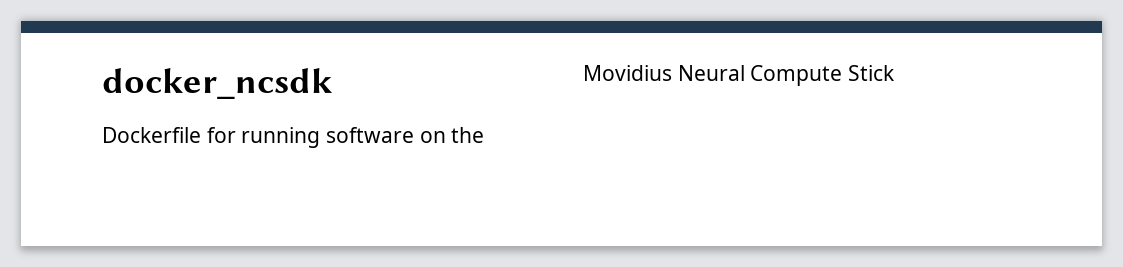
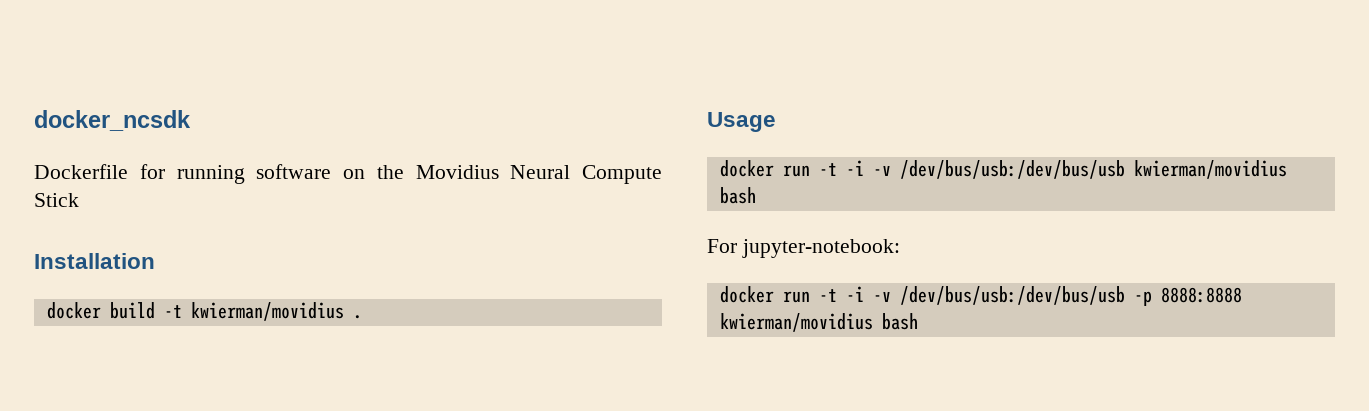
+ Installation
+ docker build -t kwierman/movidius .
+ Usage
+ docker run -t -i -v /dev/bus/usb:/dev/bus/usb kwierman/movidius bash
+ For jupyter-notebook:
+ docker run -t -i -v /dev/bus/usb:/dev/bus/usb -p 8888:8888 kwierman/movidius bash

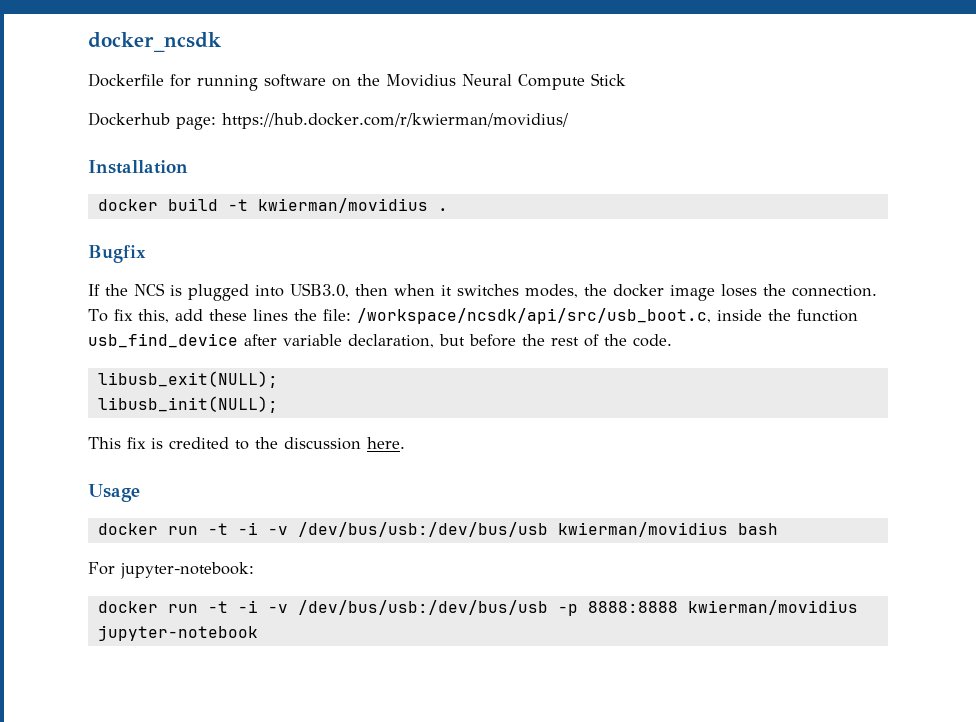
+ Dockerhub page: https://hub.docker.com/r/kwierman/movidius/
+ Bugfix
+ If the NCS is plugged into USB3.0, then when it switches modes, the docker image loses the connection. To fix this, add these lines the file: /workspace/ncsdk/api/src/usb_boot.c, inside the function usb_find_device after variable declaration, but before the rest of the code.
+ libusb_exit(NULL);
+ libusb_init(NULL);
+ This fix is credited to the discussion here.
- docker run -t -i -v /dev/bus/usb:/dev/bus/usb -p 8888:8888 kwierman/movidius bash
+ docker run -t -i -v /dev/bus/usb:/dev/bus/usb -p 8888:8888 kwierman/movidius jupyter-notebook

